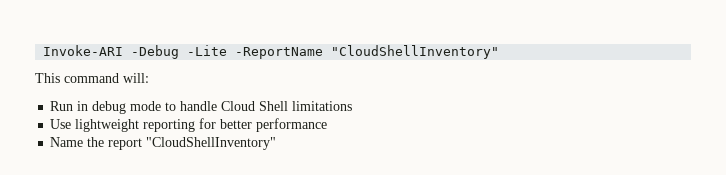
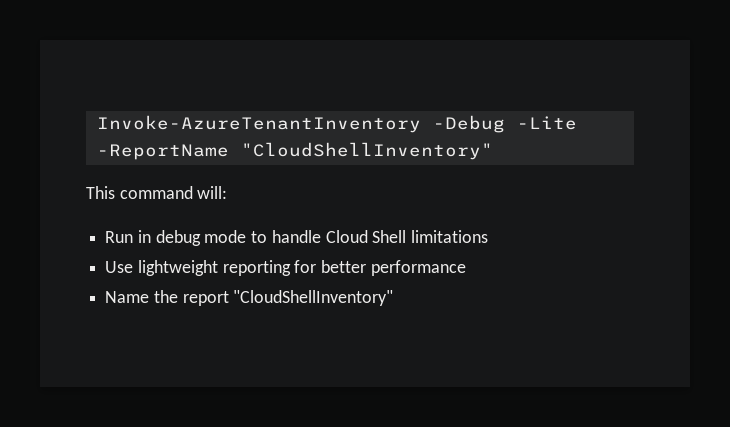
- Invoke-ARI -Debug -Lite -ReportName "CloudShellInventory"
+ Invoke-AzureTenantInventory -Debug -Lite -ReportName "CloudShellInventory"

